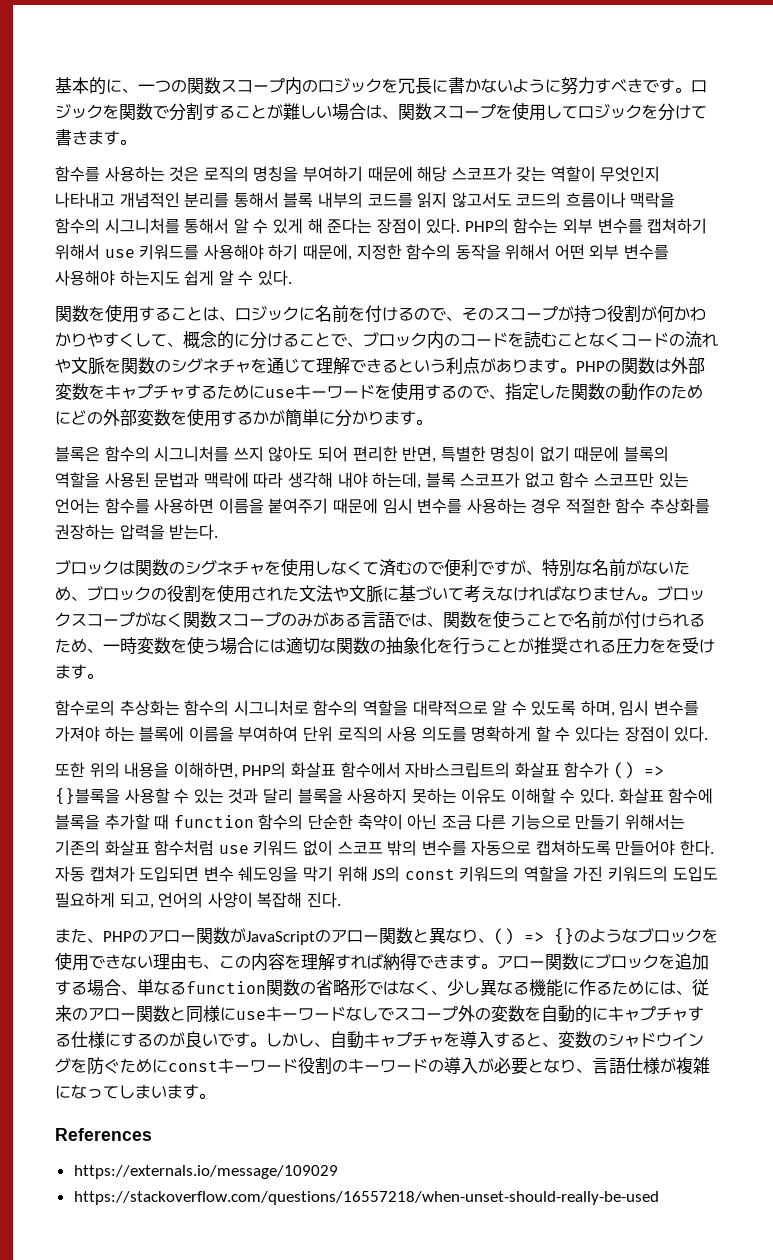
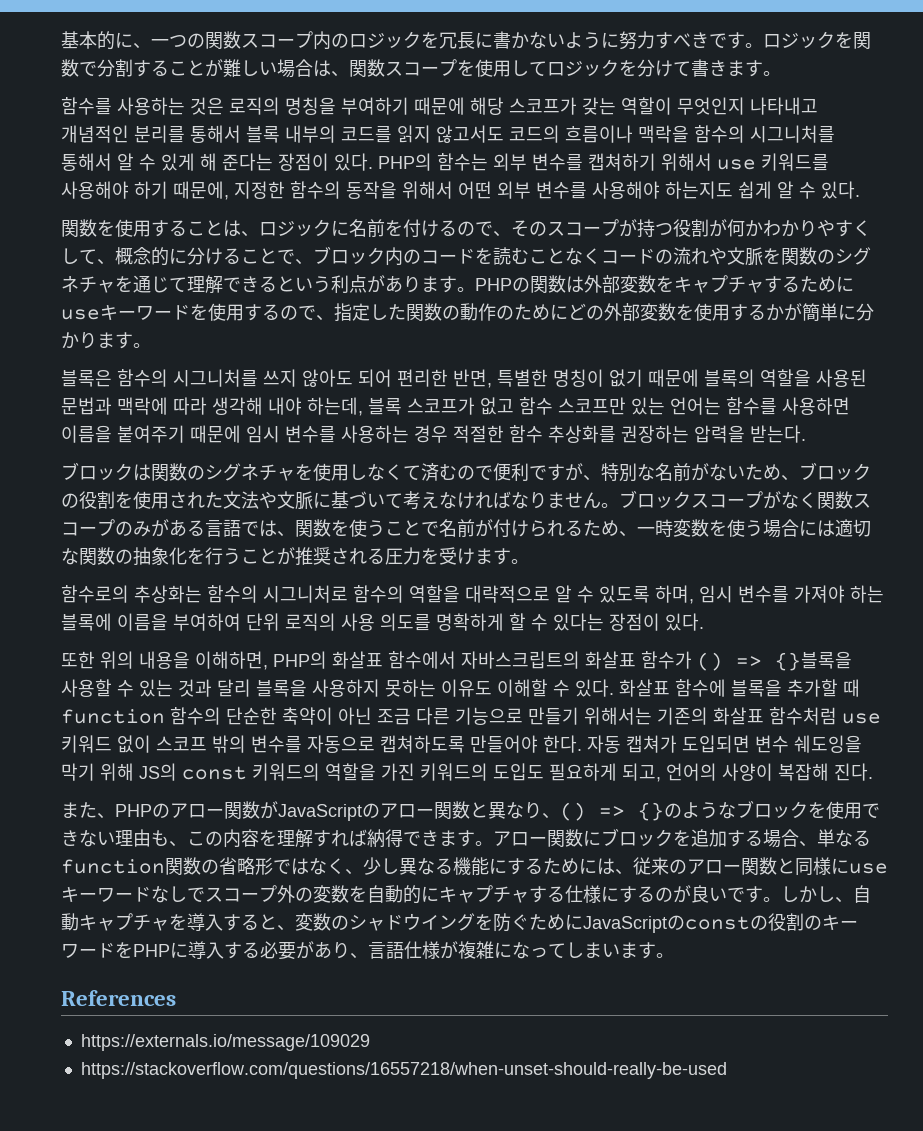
- ブロックスコープがなく関数スコープのみがある言語では、関数を使うことで名前が付けられるため、一時変数を使う場合には適切な関数の抽象化を行うことが推奨される圧力をを受けます。
+ ブロックスコープがなく関数スコープのみがある言語では、関数を使うことで名前が付けられるため、一時変数を使う場合には適切な関数の抽象化を行うことが推奨される圧力を受けます。
- アロー関数にブロックを追加する場合、単なるfunction関数の省略形ではなく、少し異なる機能に作るためには、従来のアロー関数と同様にuseキーワードなしでスコープ外の変数を自動的にキャプチャする仕様にするのが良いです。
+ アロー関数にブロックを追加する場合、単なるfunction関数の省略形ではなく、少し異なる機能にするためには、従来のアロー関数と同様にuseキーワードなしでスコープ外の変数を自動的にキャプチャする仕様にするのが良いです。
- しかし、自動キャプチャを導入すると、変数のシャドウイングを防ぐためにconstキーワード役割のキーワードの導入が必要となり、言語仕様が複雑になってしまいます。
+ しかし、自動キャプチャを導入すると、変数のシャドウイングを防ぐためにJavaScriptのconstの役割のキーワードをPHPに導入する必要があり、言語仕様が複雑になってしまいます。

